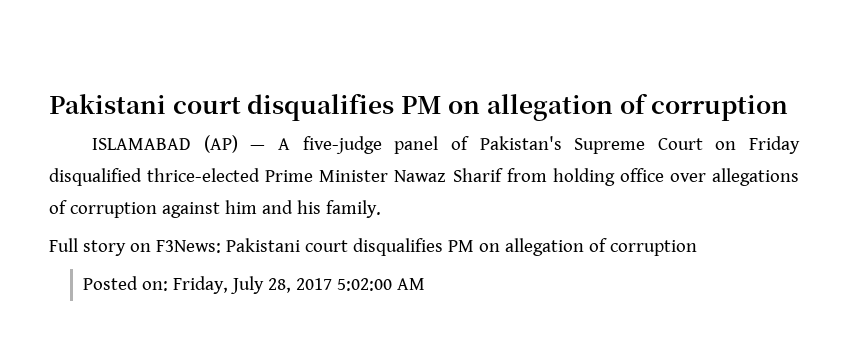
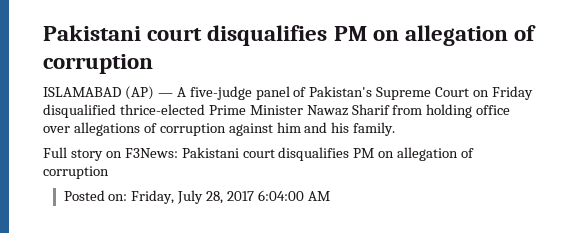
- Posted on: Friday, July 28, 2017 5:02:00 AM
+ Posted on: Friday, July 28, 2017 6:04:00 AM

